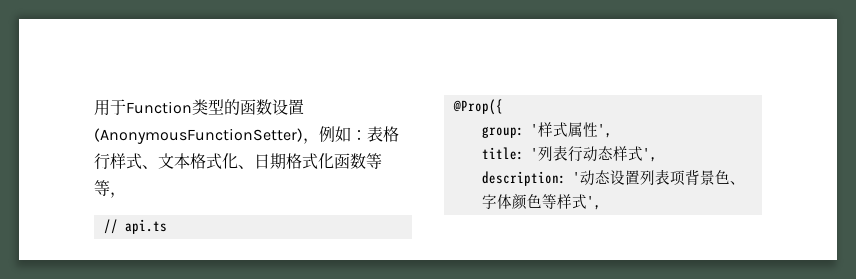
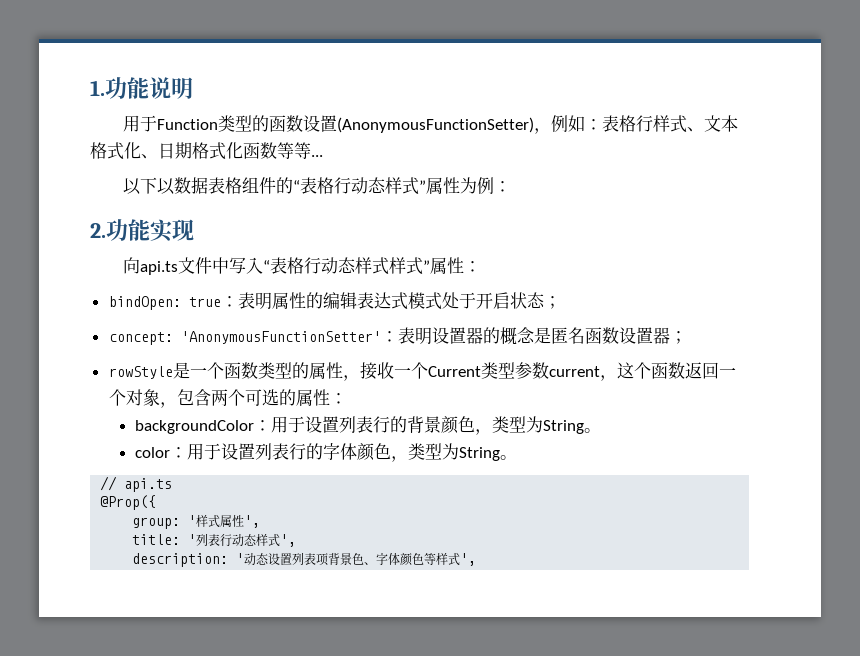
+ 1.功能说明
- 用于Function类型的函数设置(AnonymousFunctionSetter)，例如：表格行样式、文本格式化、日期格式化函数等等，
+ 用于Function类型的函数设置(AnonymousFunctionSetter)，例如：表格行样式、文本格式化、日期格式化函数等等...
+ 以下以数据表格组件的“表格行动态样式”属性为例：
+ 2.功能实现
+ 向api.ts文件中写入“表格行动态样式样式”属性：
+ bindOpen: true：表明属性的编辑表达式模式处于开启状态；
+ concept: 'AnonymousFunctionSetter'：表明设置器的概念是匿名函数设置器；
+ rowStyle是一个函数类型的属性，接收一个Current类型参数current，这个函数返回一个对象，包含两个可选的属性：
+ backgroundColor：用于设置列表行的背景颜色，类型为String。
+ color：用于设置列表行的字体颜色，类型为String。

